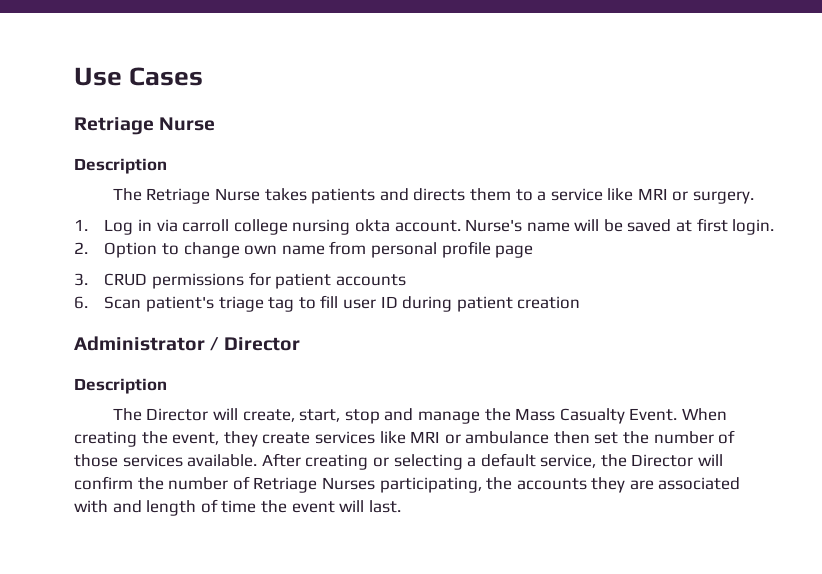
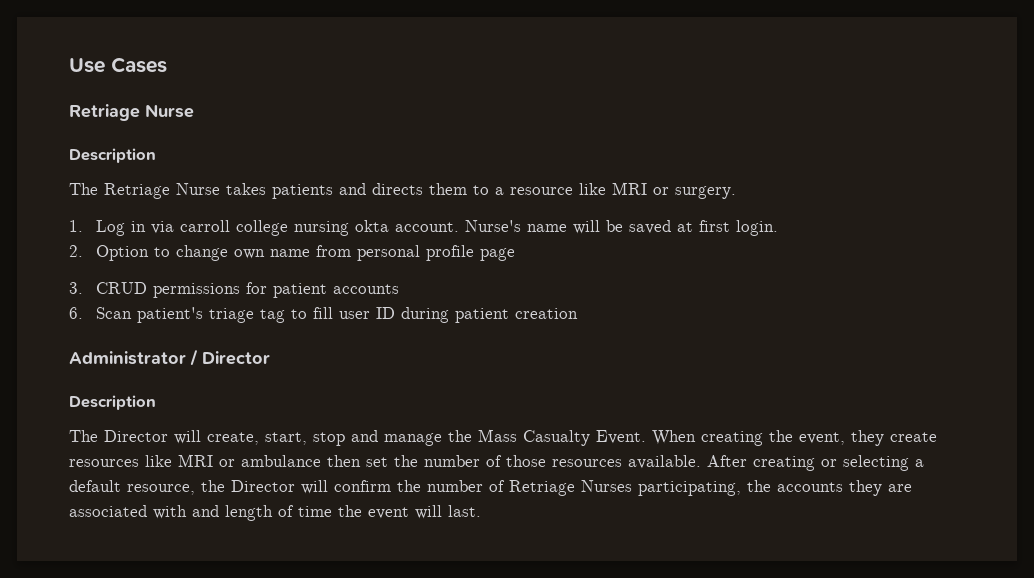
- The Retriage Nurse takes patients and directs them to a service like MRI or surgery.
+ The Retriage Nurse takes patients and directs them to a resource like MRI or surgery.
- When creating the event, they create services like MRI or ambulance then set the number of those services available.
+ When creating the event, they create resources like MRI or ambulance then set the number of those resources available.
- After creating or selecting a default service, the Director will confirm the number of Retriage Nurses participating, the accounts they are associated with and length of time the event will last.
+ After creating or selecting a default resource, the Director will confirm the number of Retriage Nurses participating, the accounts they are associated with and length of time the event will last.

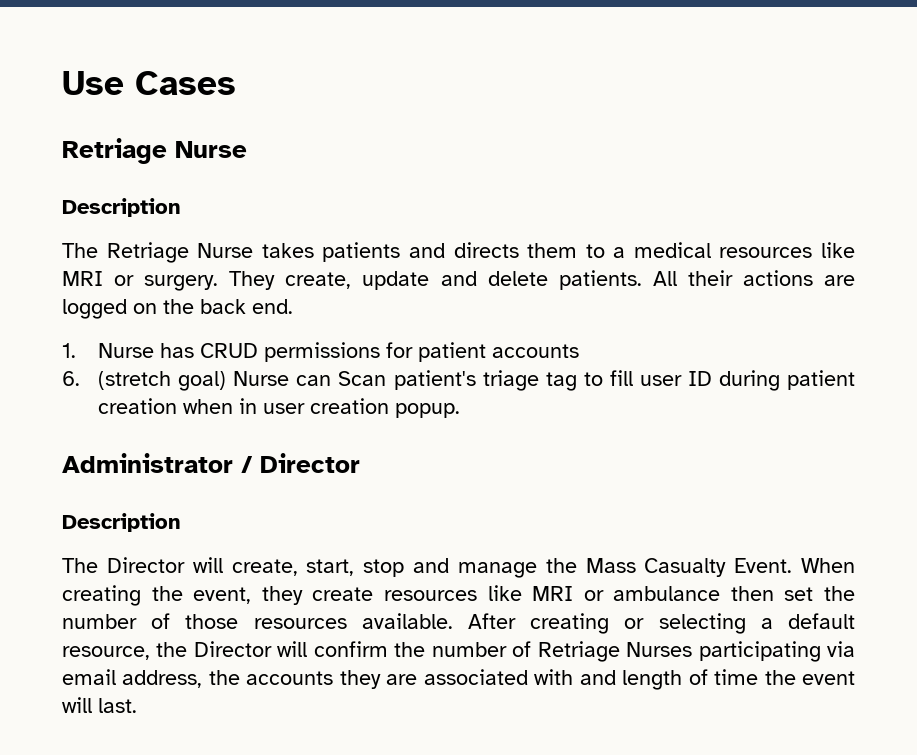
- The Retriage Nurse takes patients and directs them to a resource like MRI or surgery.
- 1. Log in via carroll college nursing okta account. Nurse's name will be saved at first login.
- 2. Option to change own name from personal profile page
- 3. CRUD permissions for patient accounts
+ The Retriage Nurse takes patients and directs them to a medical resources like MRI or surgery. They create, update and delete patients. All their actions are logged on the back end.
+ 1. Nurse has CRUD permissions for patient accounts
- 6. Scan patient's triage tag to fill user ID during patient creation
+ 6. (stretch goal) Nurse can Scan patient's triage tag to fill user ID during patient creation when in user creation popup.
- After creating or selecting a default resource, the Director will confirm the number of Retriage Nurses participating, the accounts they are associated with and length of time the event will last.
+ After creating or selecting a default resource, the Director will confirm the number of Retriage Nurses participating via email address, the accounts they are associated with and length of time the event will last.

